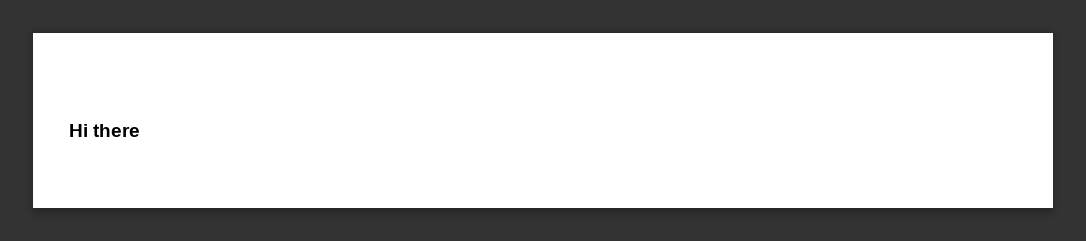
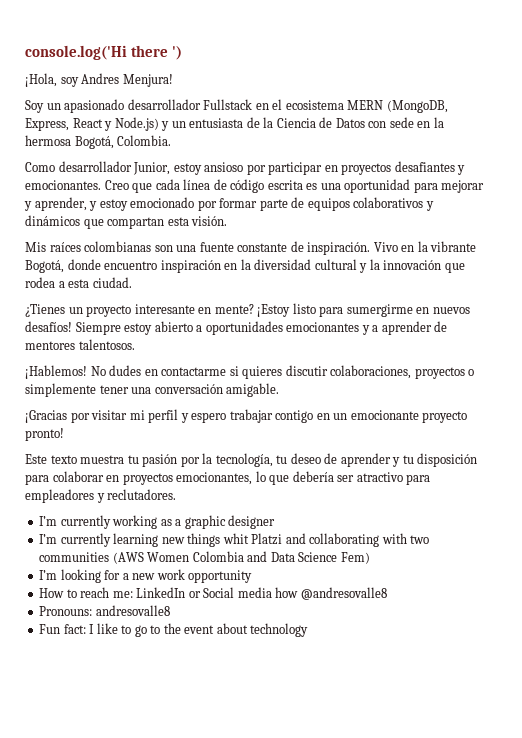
- Hi there
+ console.log('Hi there ')
+ ¡Hola, soy Andres Menjura!
+ Soy un apasionado desarrollador Fullstack en el ecosistema MERN (MongoDB, Express, React y Node.js) y un entusiasta de la Ciencia de Datos con sede en la hermosa Bogotá, Colombia.
+ Como desarrollador Junior, estoy ansioso por participar en proyectos desafiantes y emocionantes. Creo que cada línea de código escrita es una oportunidad para mejorar y aprender, y estoy emocionado por formar parte de equipos colaborativos y dinámicos que compartan esta visión.
+ Mis raíces colombianas son una fuente constante de inspiración. Vivo en la vibrante Bogotá, donde encuentro inspiración en la diversidad cultural y la innovación que rodea a esta ciudad.
+ ¿Tienes un proyecto interesante en mente? ¡Estoy listo para sumergirme en nuevos desafíos! Siempre estoy abierto a oportunidades emocionantes y a aprender de mentores talentosos.
+ ¡Hablemos! No dudes en contactarme si quieres discutir colaboraciones, proyectos o simplemente tener una conversación amigable.
+ ¡Gracias por visitar mi perfil y espero trabajar contigo en un emocionante proyecto pronto!
+ Este texto muestra tu pasión por la tecnología, tu deseo de aprender y tu disposición para colaborar en proyectos emocionantes, lo que debería ser atractivo para empleadores y reclutadores.
+ I’m currently working as a graphic designer
+ I’m currently learning new things whit Platzi and collaborating with two communities (AWS Women Colombia and Data Science Fem)
+ I’m looking for a new work opportunity
+ How to reach me: LinkedIn or Social media how @andresovalle8
+ Pronouns: andresovalle8
+ Fun fact: I like to go to the event about technology

